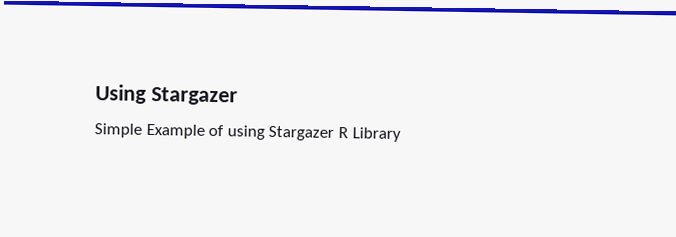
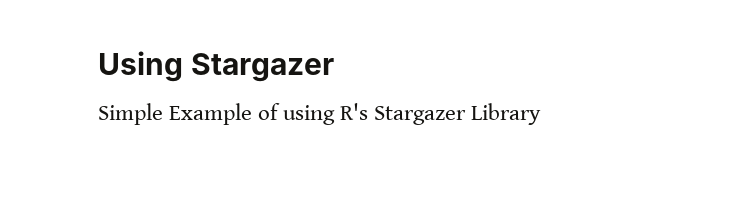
- Simple Example of using Stargazer R Library
+ Simple Example of using R's Stargazer Library

